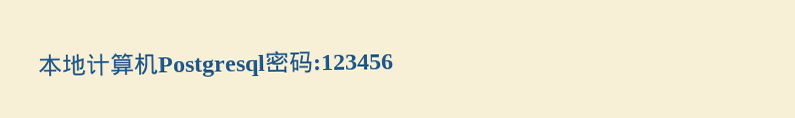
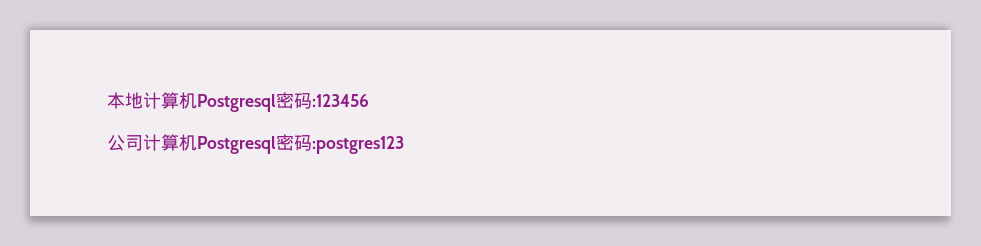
+ 公司计算机Postgresql密码:postgres123

